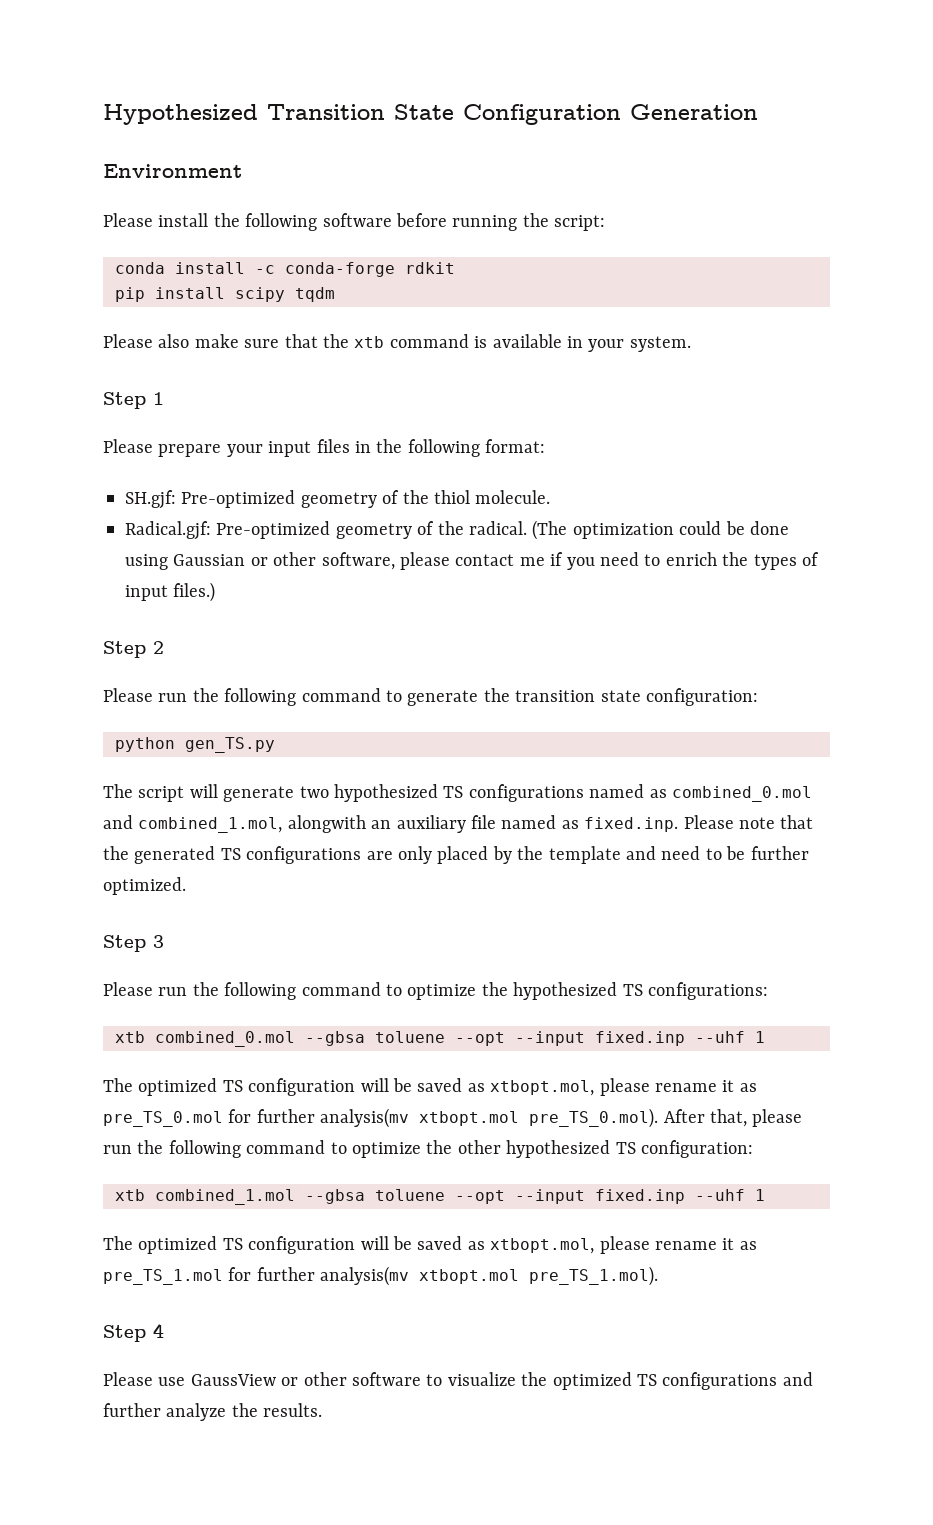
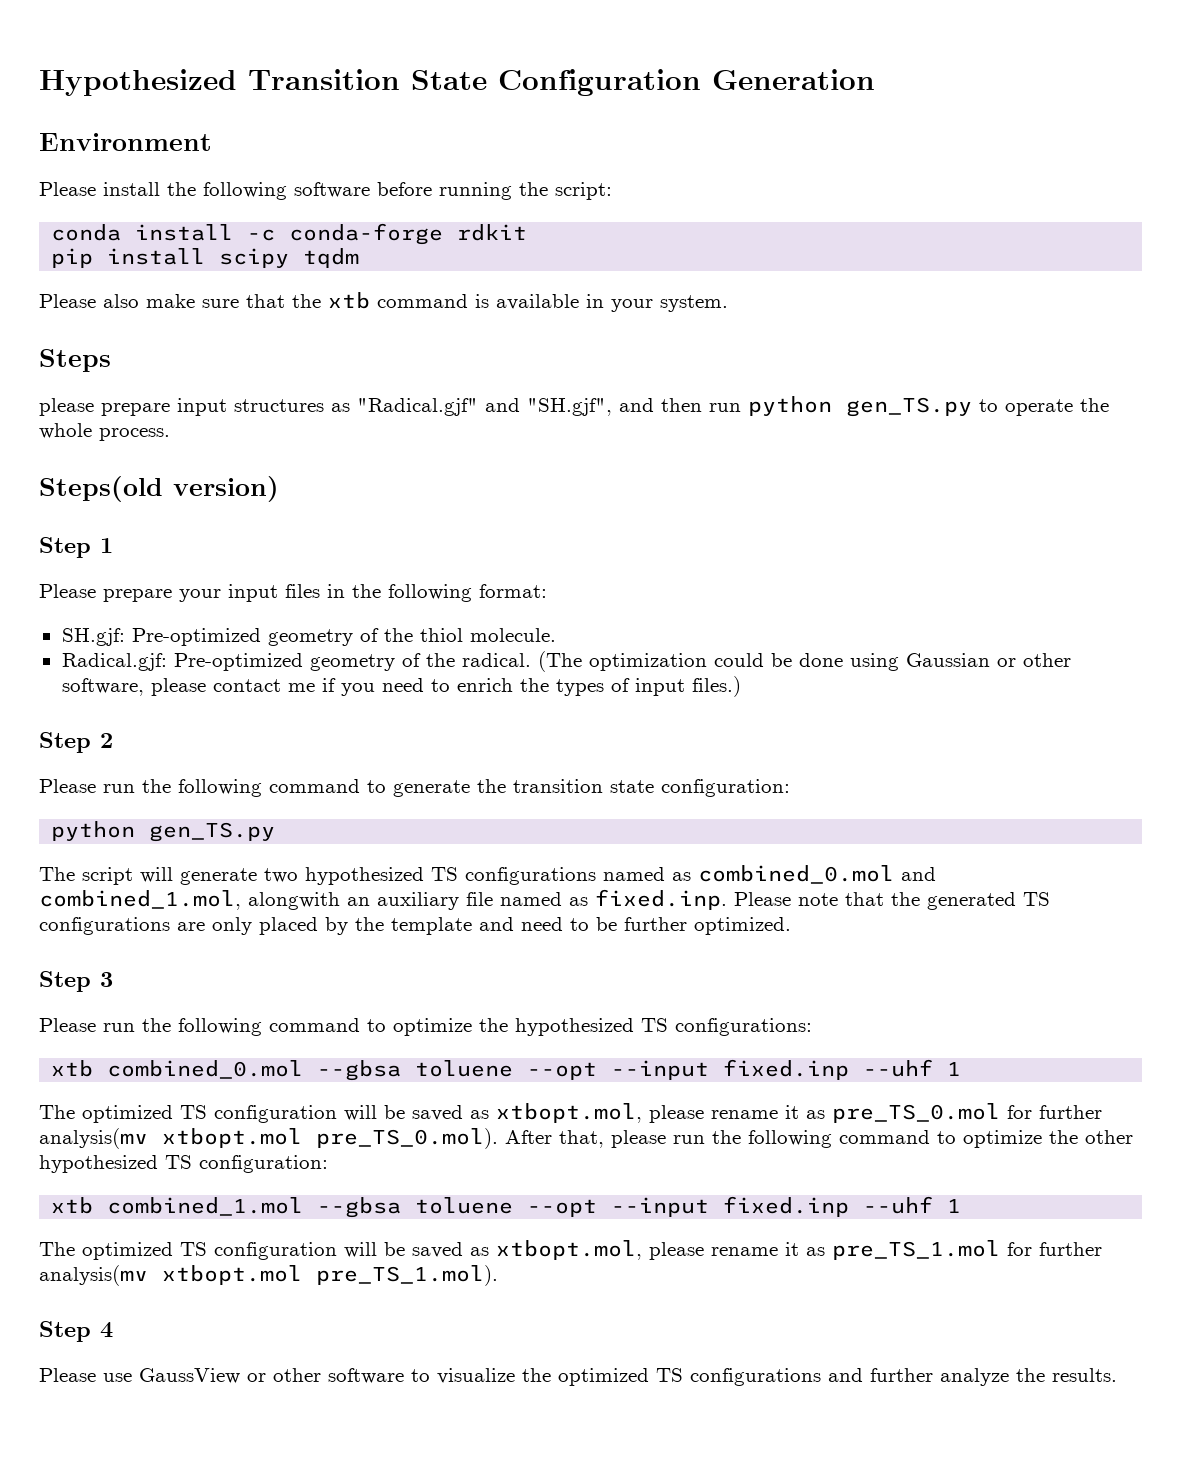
+ Steps
+ please prepare input structures as "Radical.gjf" and "SH.gjf", and then run python gen_TS.py to operate the whole process.
+ Steps(old version)

